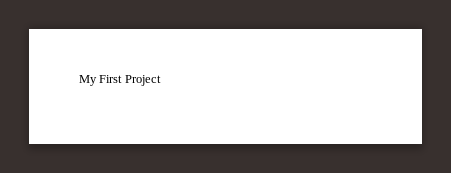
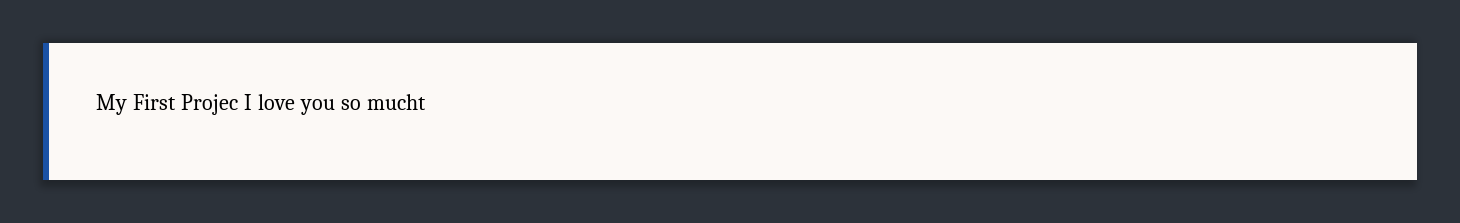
- My First Project
+ My First Projec I love you so mucht

